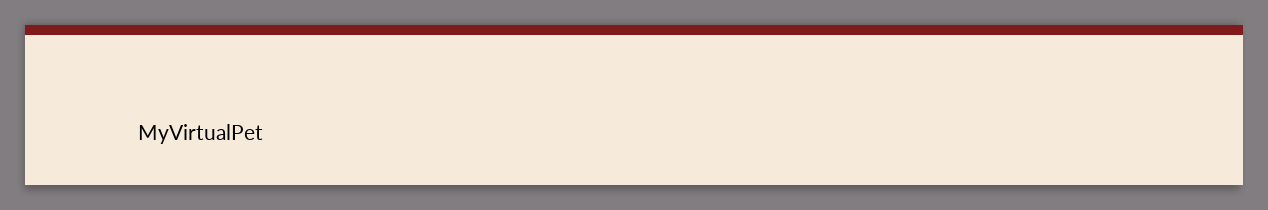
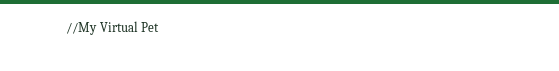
- MyVirtualPet
+ //My Virtual Pet

